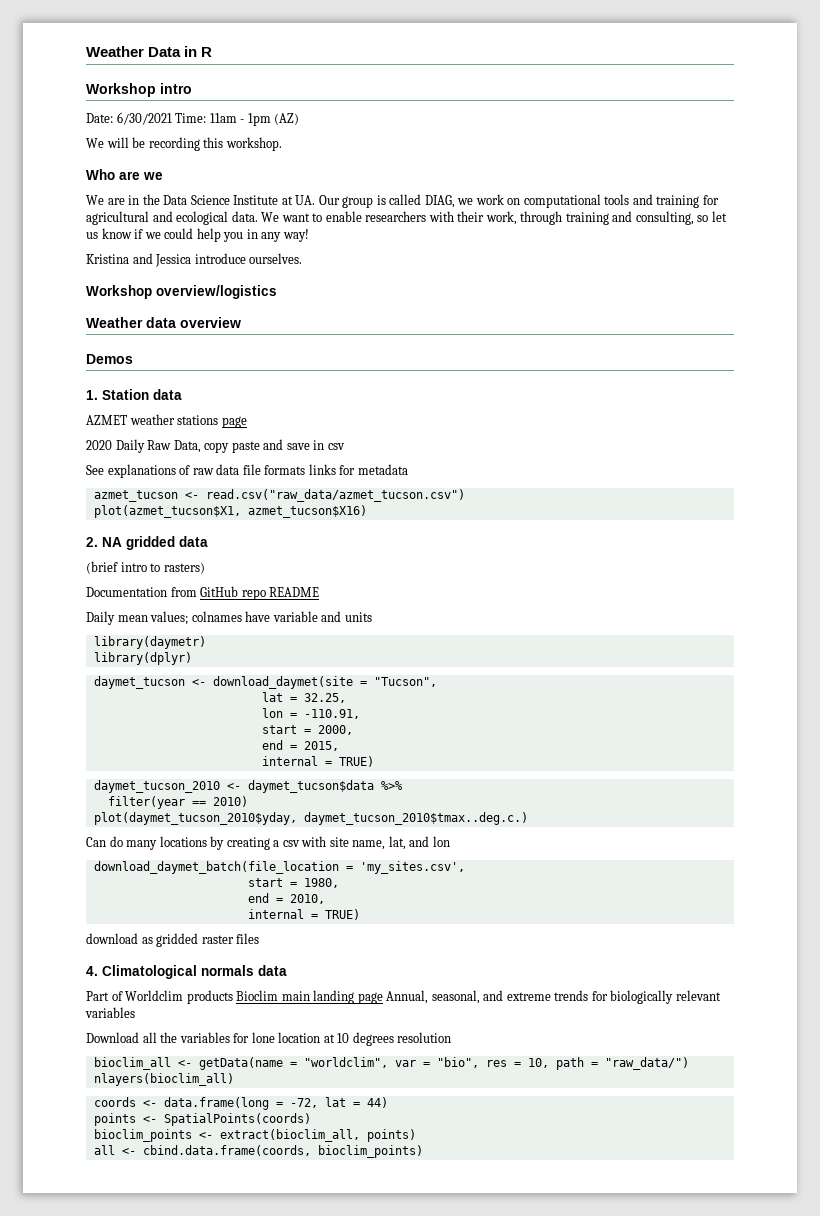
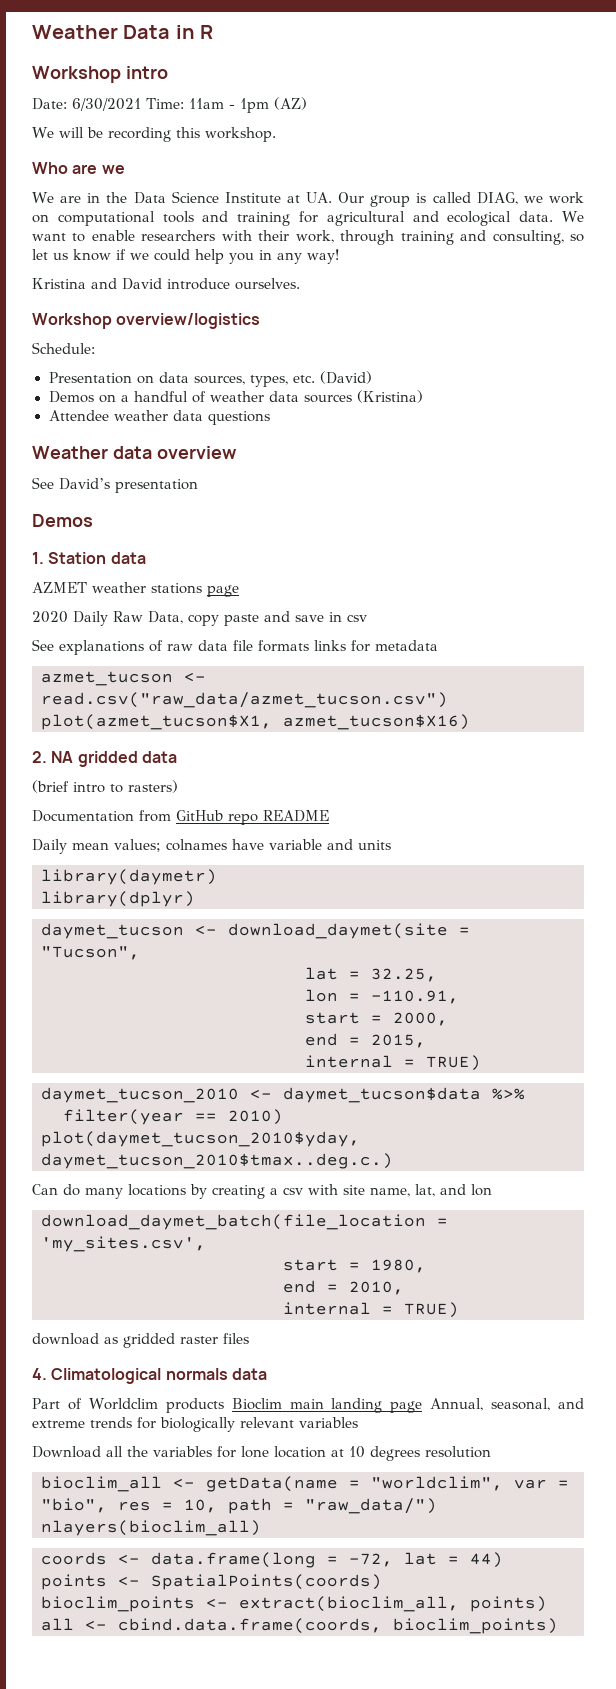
- Kristina and Jessica introduce ourselves.
+ Kristina and David introduce ourselves.
+ Schedule:
+ Presentation on data sources, types, etc. (David)
+ Demos on a handful of weather data sources (Kristina)
+ Attendee weather data questions
+ See David’s presentation

